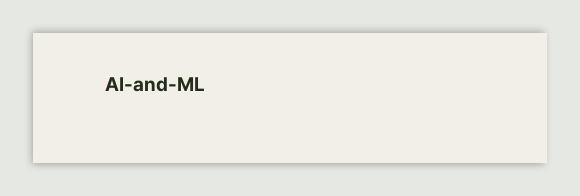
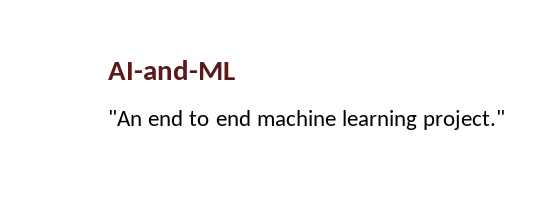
+ "An end to end machine learning project."

